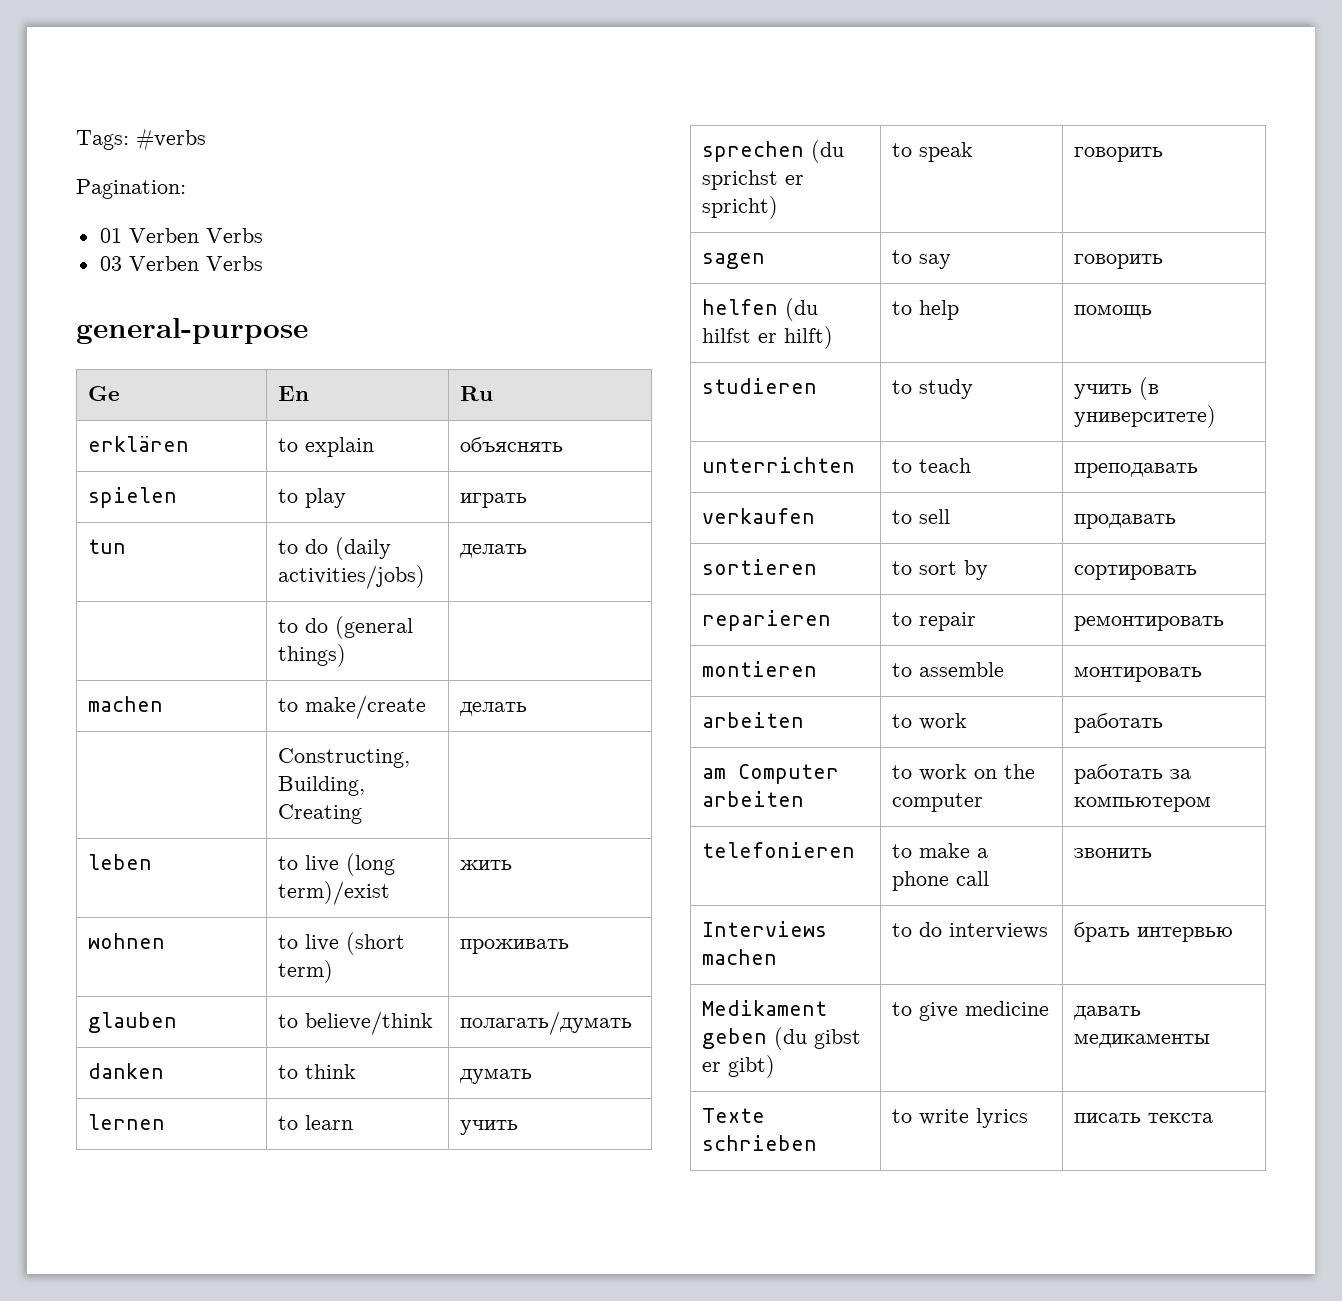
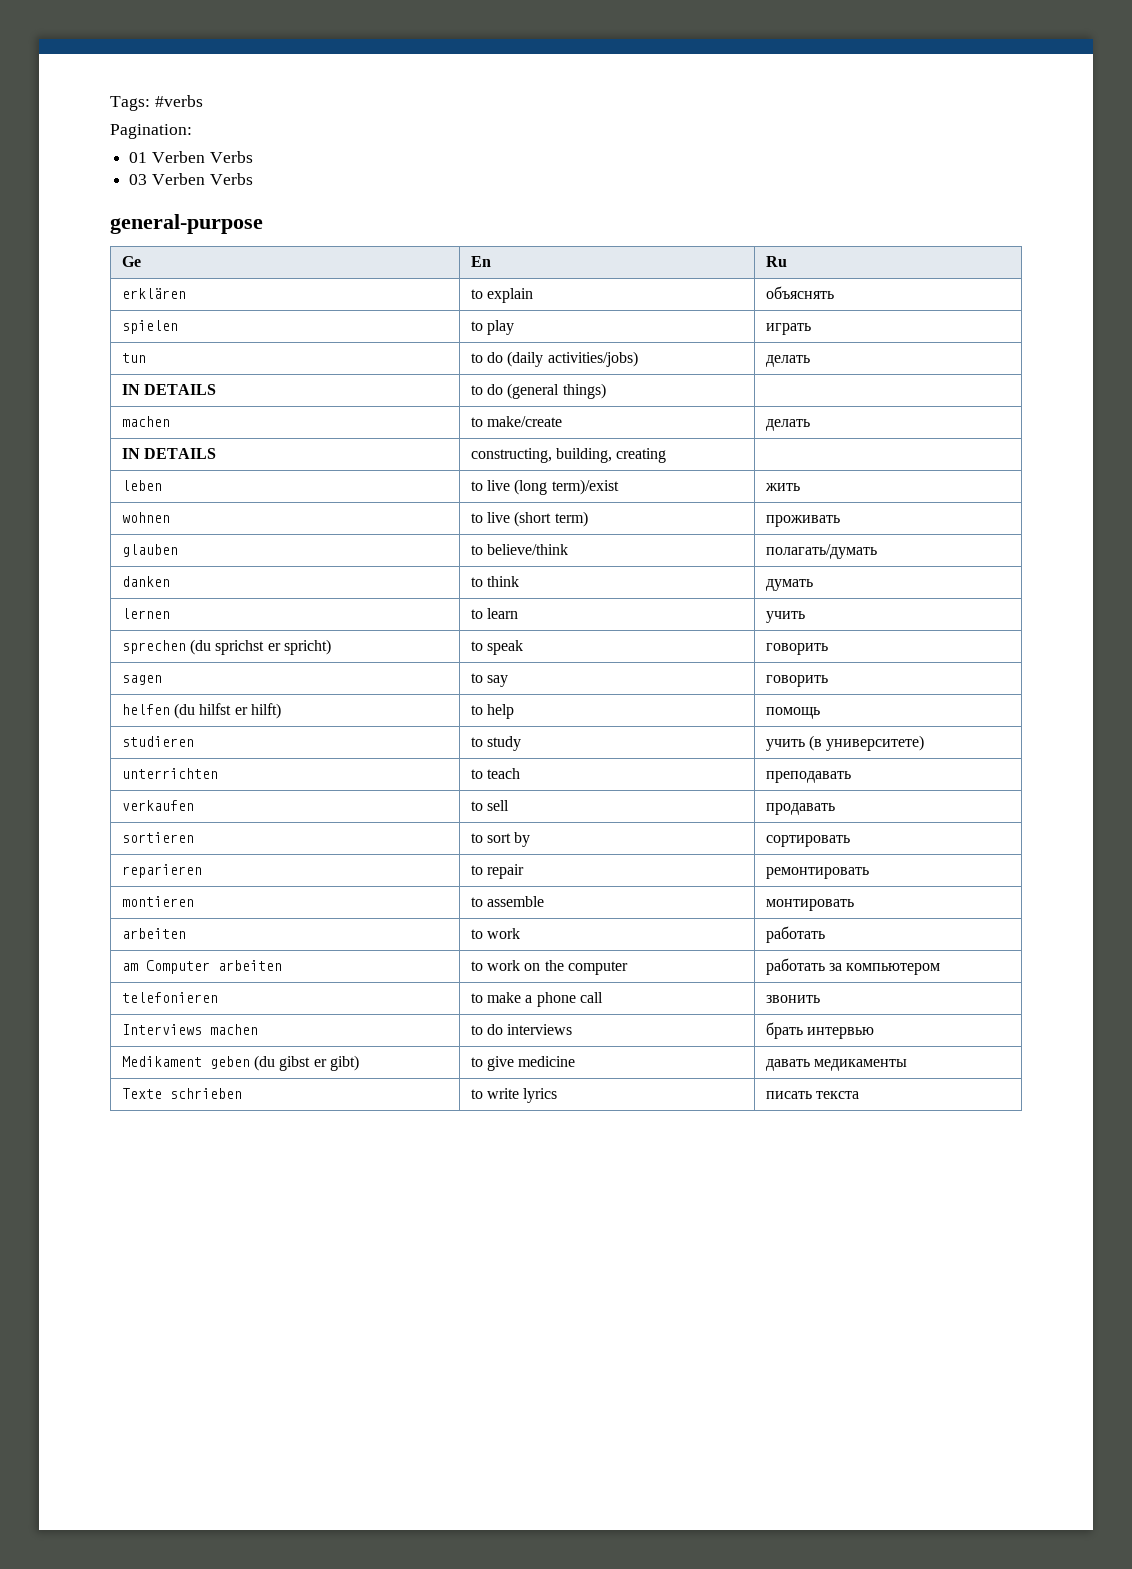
- | to do (general things) |
+ IN DETAILS | to do (general things) |
- | Constructing, Building, Creating |
+ IN DETAILS | constructing, building, creating |

